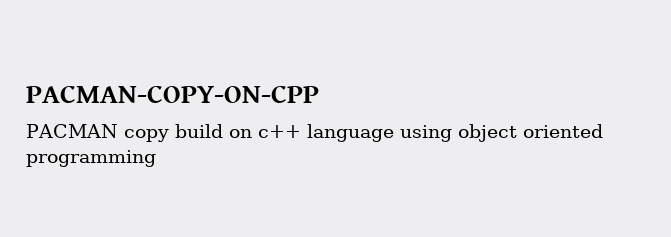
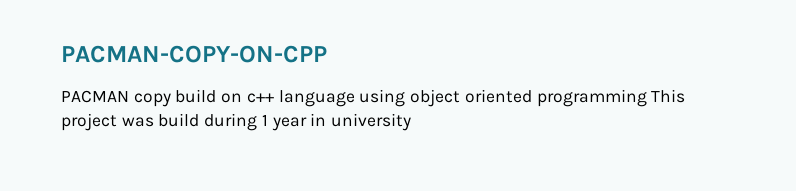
- PACMAN copy build on c++ language using object oriented programming
+ PACMAN copy build on c++ language using object oriented programming This project was build during 1 year in university

